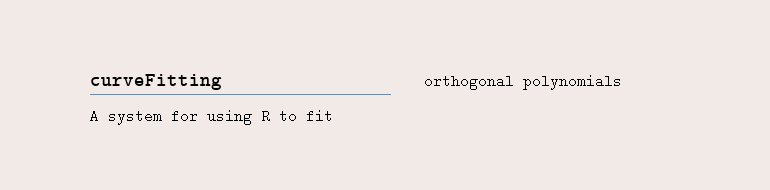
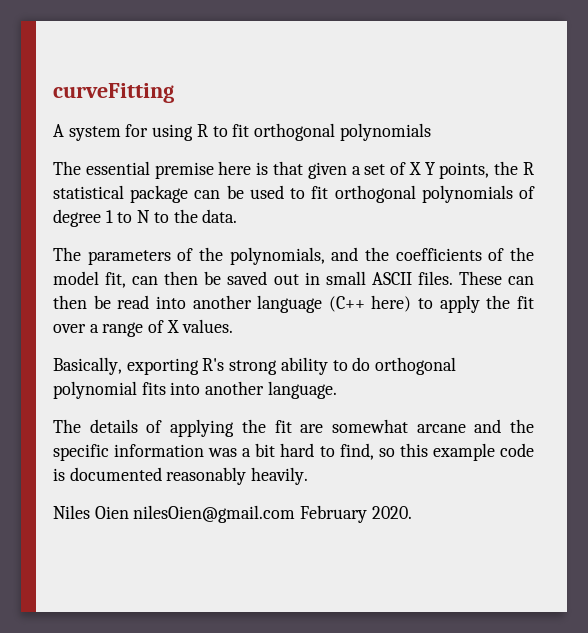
+ The essential premise here is that given a set of X Y points, the R statistical package can be used to fit orthogonal polynomials of degree 1 to N to the data.
+ The parameters of the polynomials, and the coefficients of the model fit, can then be saved out in small ASCII files. These can then be read into another language (C++ here) to apply the fit over a range of X values.
+ Basically, exporting R's strong ability to do orthogonal polynomial fits into another language.
+ The details of applying the fit are somewhat arcane and the specific information was a bit hard to find, so this example code is documented reasonably heavily.
+ Niles Oien nilesOien@gmail.com February 2020.

